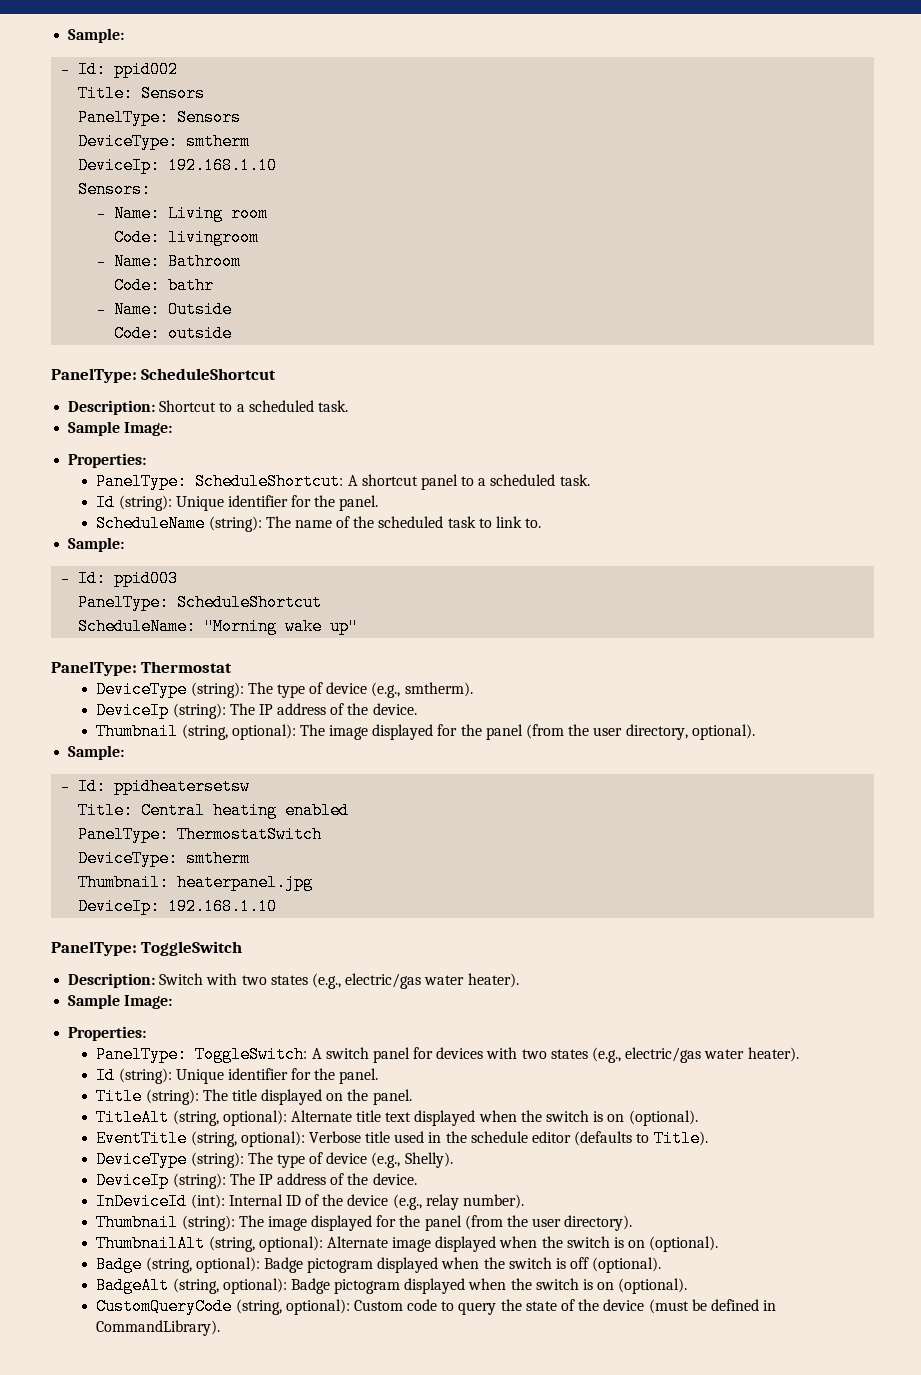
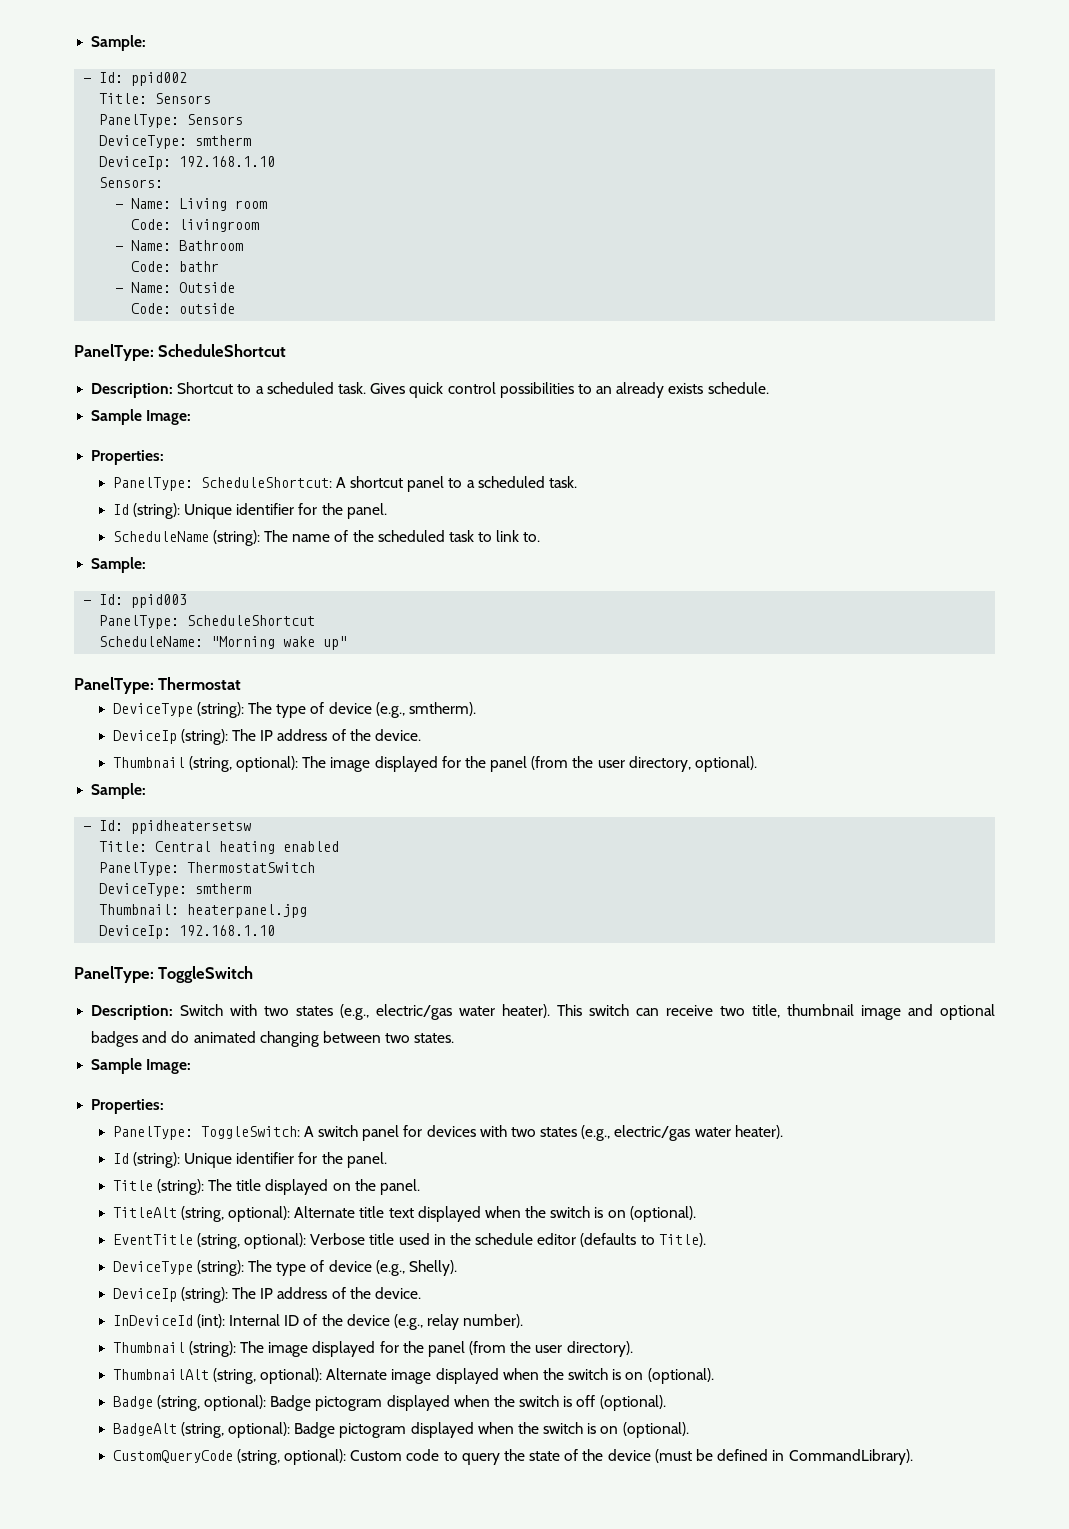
+ Gives quick control possibilities to an already exists schedule.
+ This switch can receive two title, thumbnail image and optional badges and do animated changing between two states.

